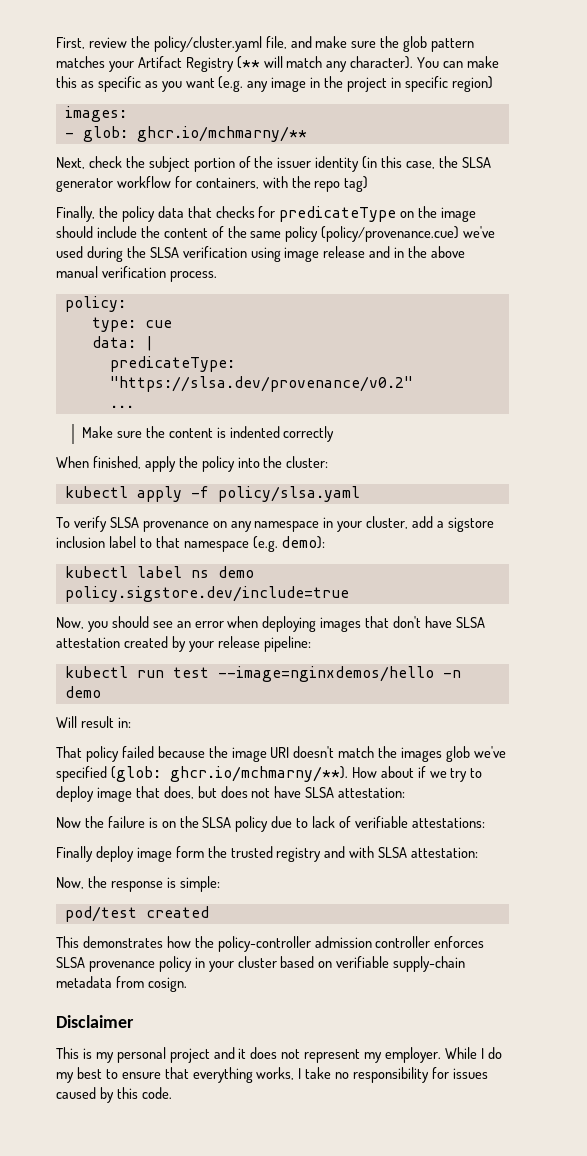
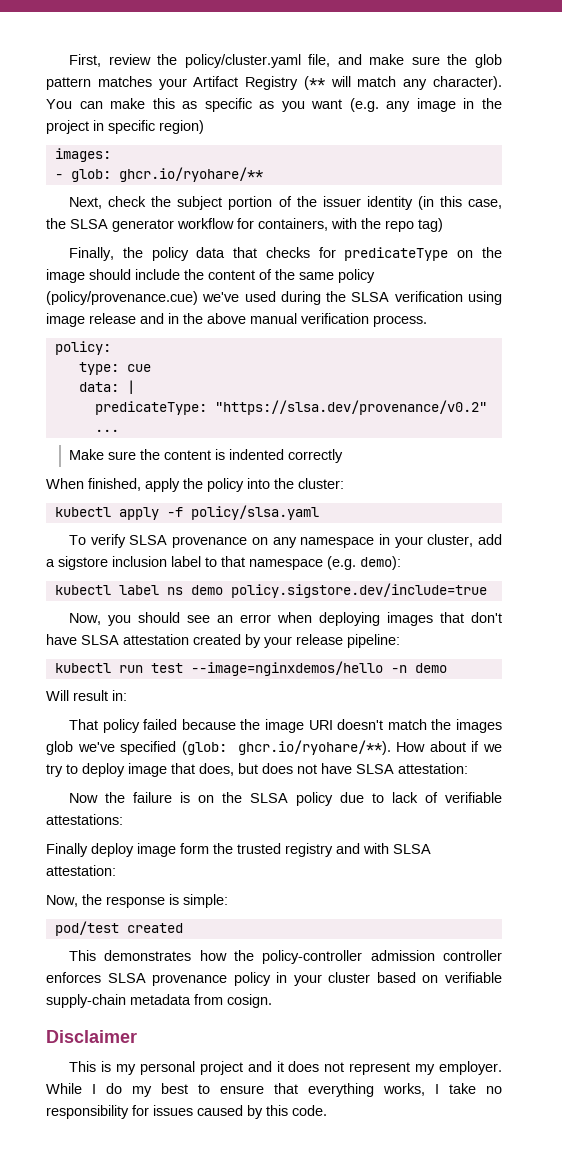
- - glob: ghcr.io/mchmarny/**
+ - glob: ghcr.io/ryohare/**
- That policy failed because the image URI doesn't match the images glob we've specified (glob: ghcr.io/mchmarny/**). How about if we try to deploy image that does, but does not have SLSA attestation:
+ That policy failed because the image URI doesn't match the images glob we've specified (glob: ghcr.io/ryohare/**). How about if we try to deploy image that does, but does not have SLSA attestation:

